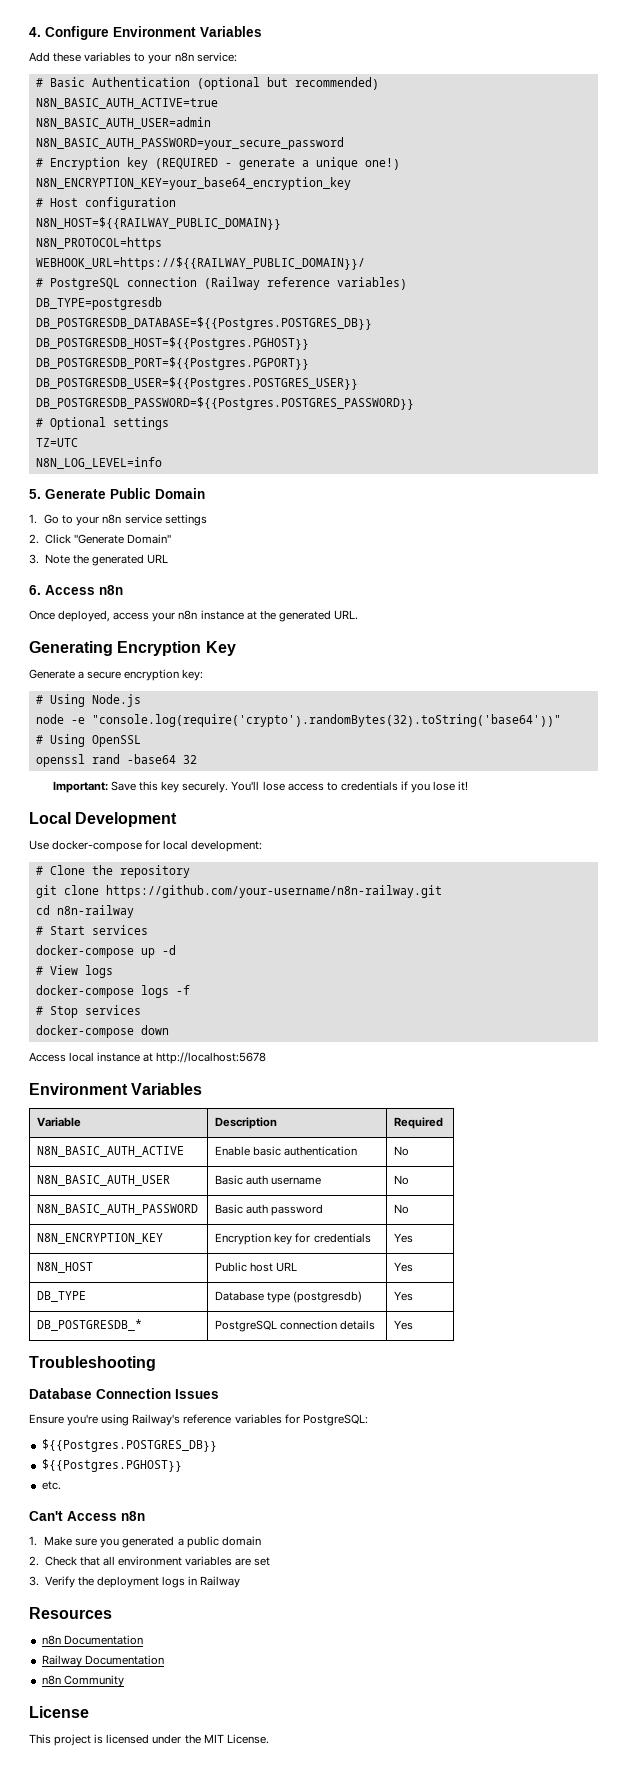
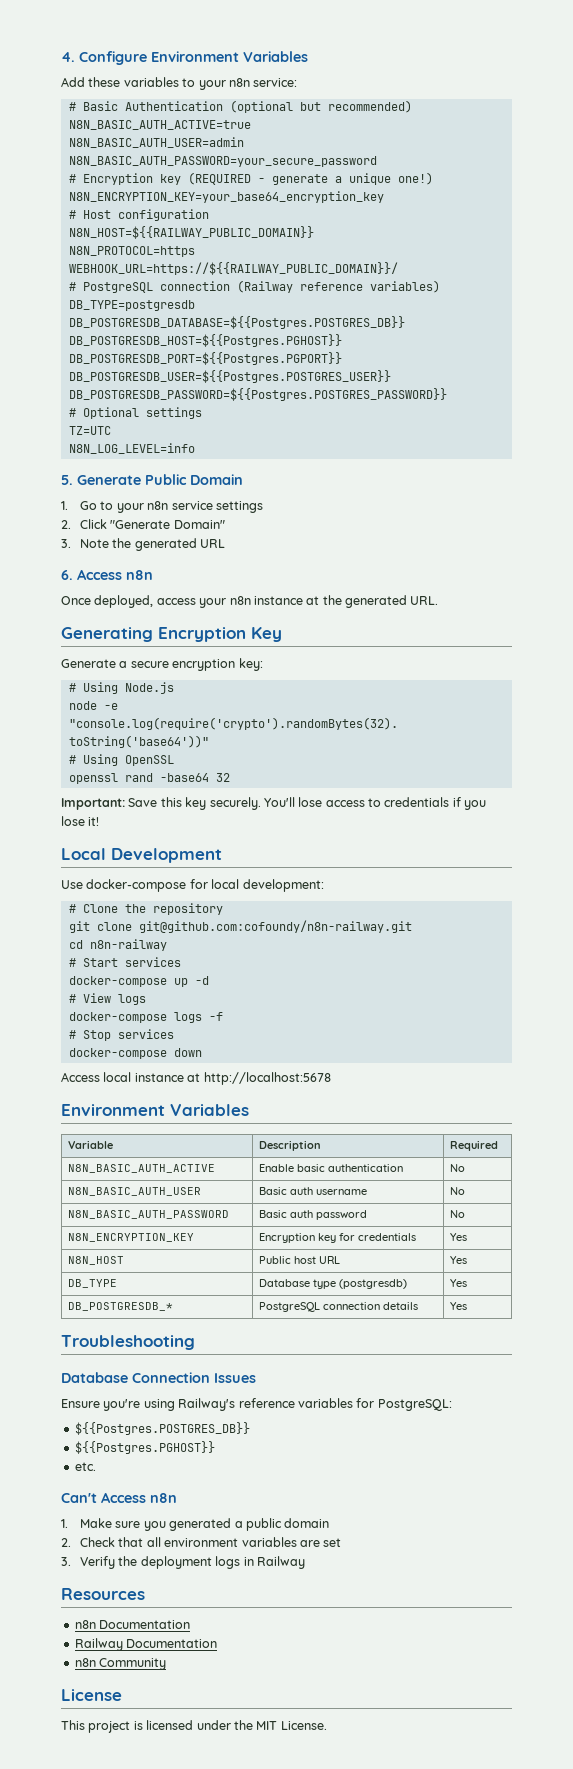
- git clone https://github.com/your-username/n8n-railway.git
+ git clone git@github.com:cofoundy/n8n-railway.git

